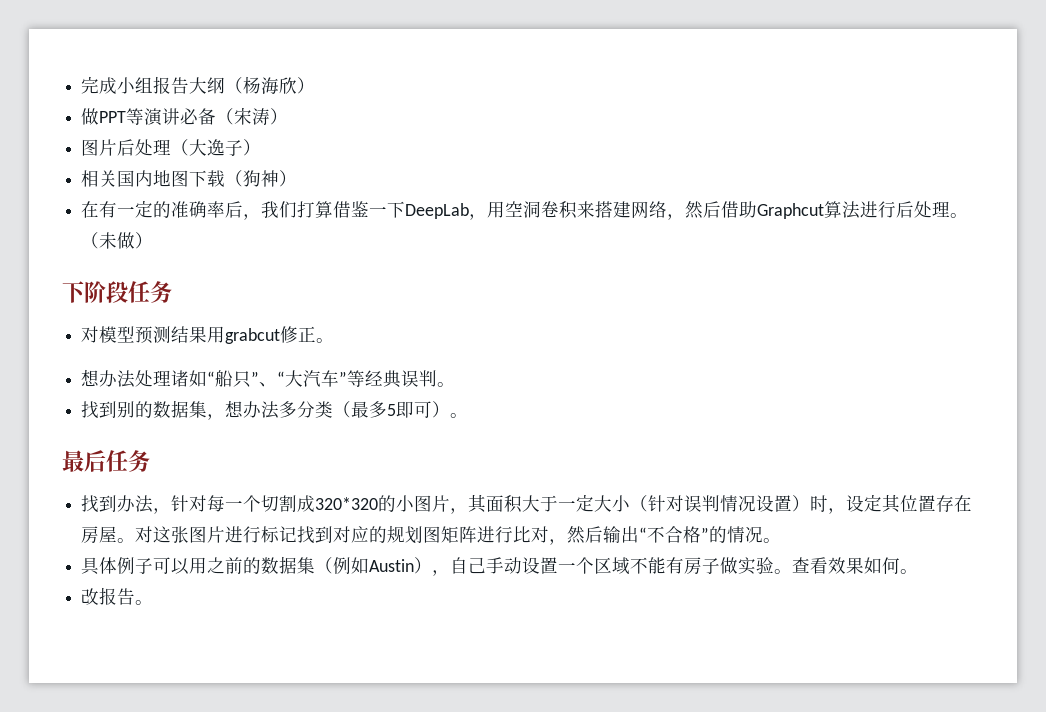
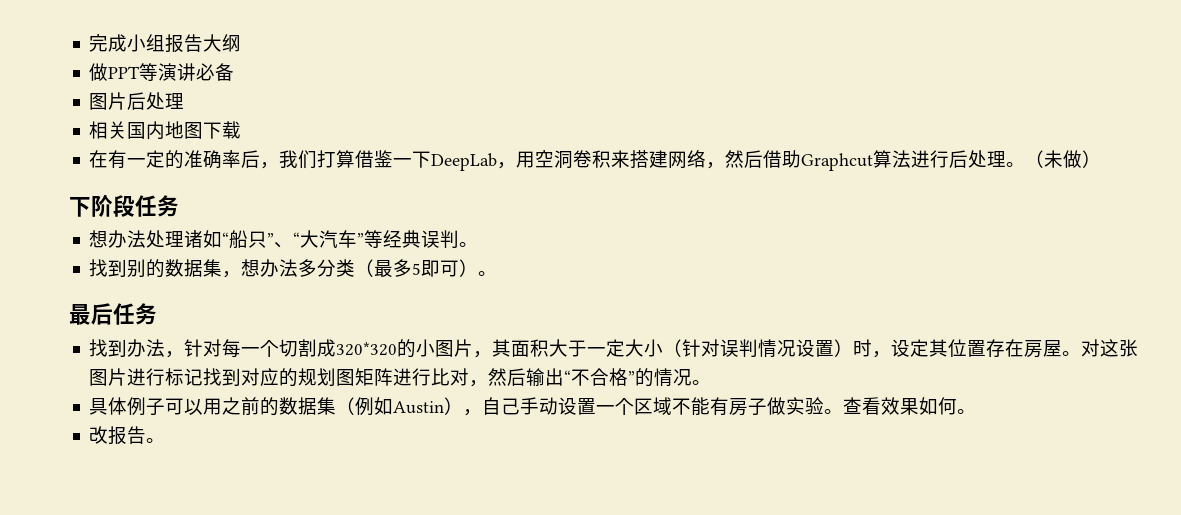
- 完成小组报告大纲（杨海欣）
+ 完成小组报告大纲
- 做PPT等演讲必备（宋涛）
+ 做PPT等演讲必备
- 图片后处理（大逸子）
+ 图片后处理
- 相关国内地图下载（狗神）
+ 相关国内地图下载
- 对模型预测结果用grabcut修正。

